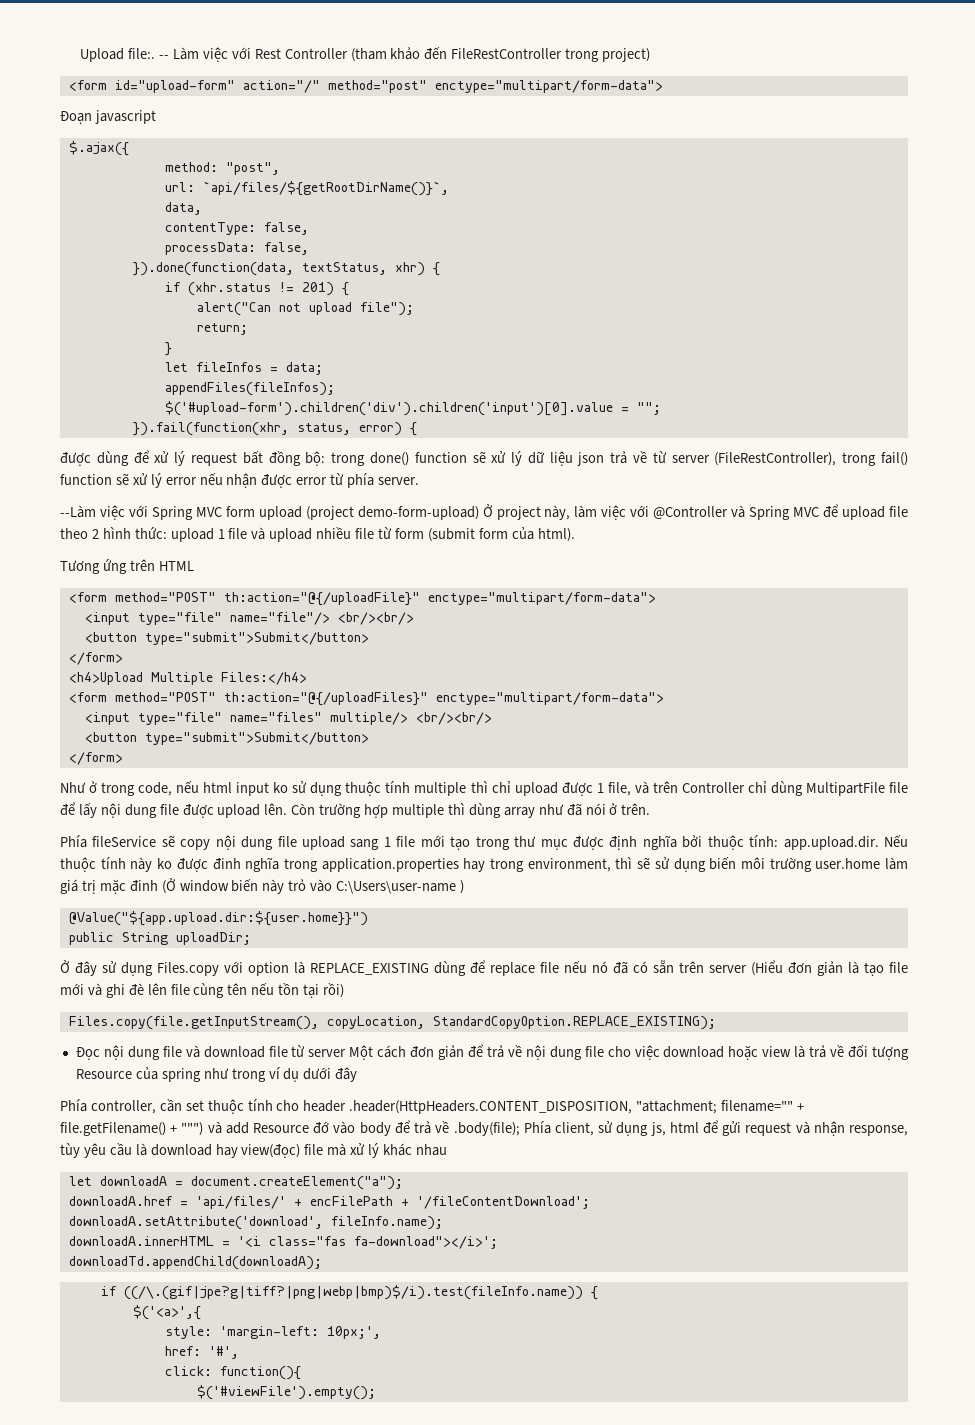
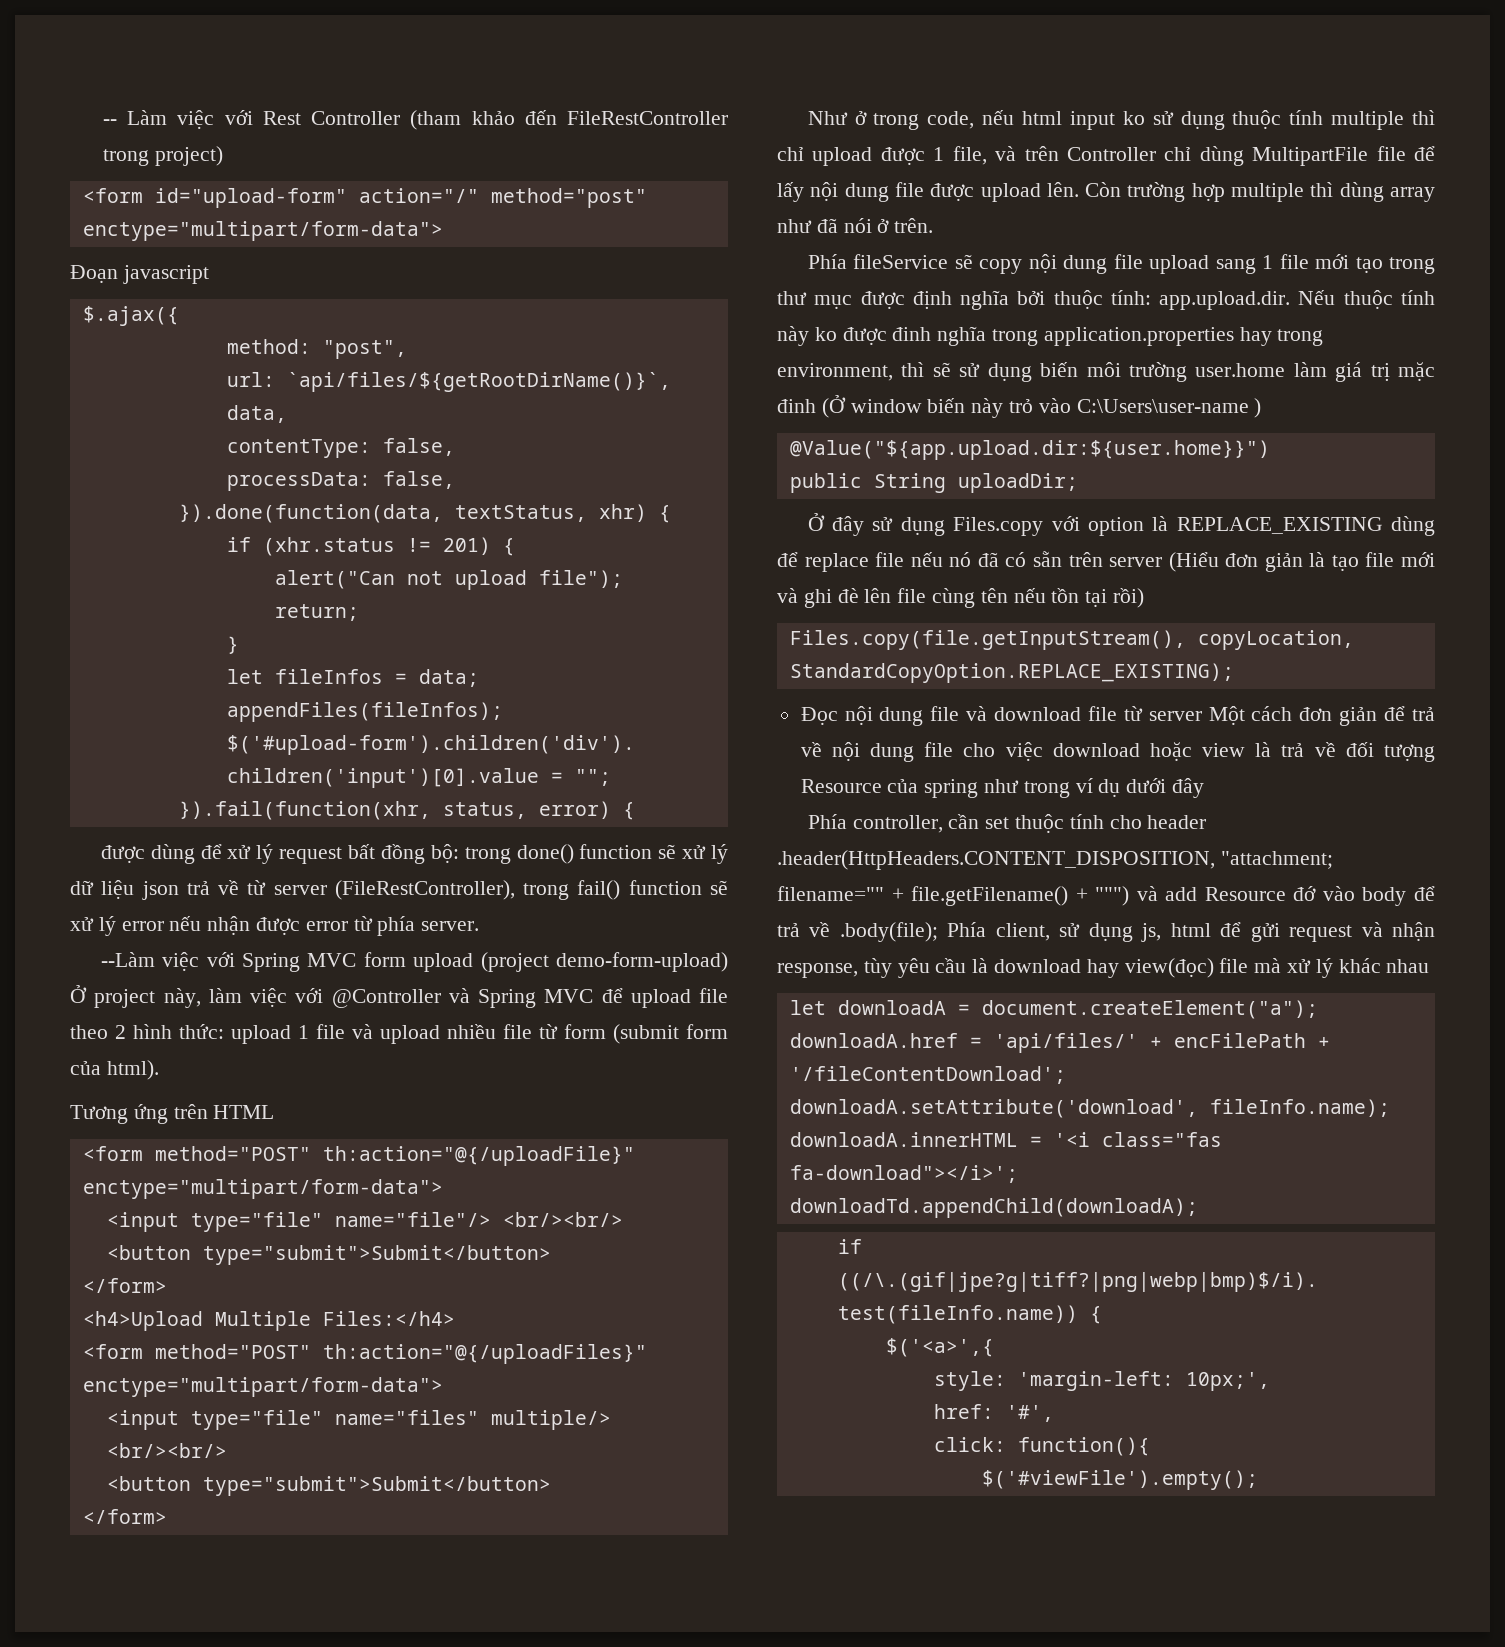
- Upload file:.

